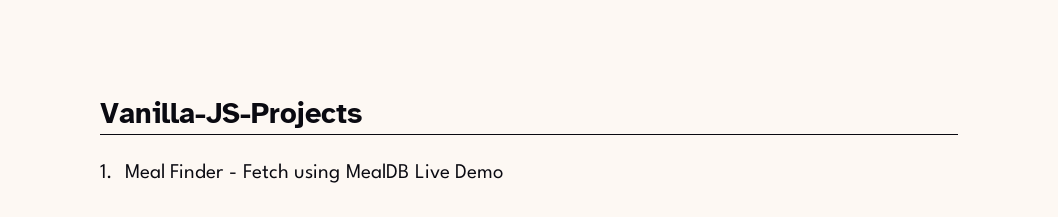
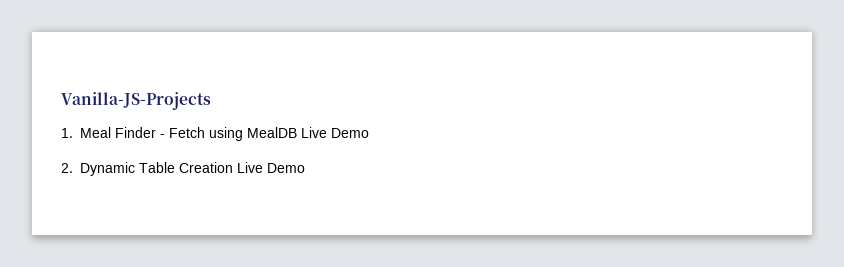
+ 2. Dynamic Table Creation Live Demo

